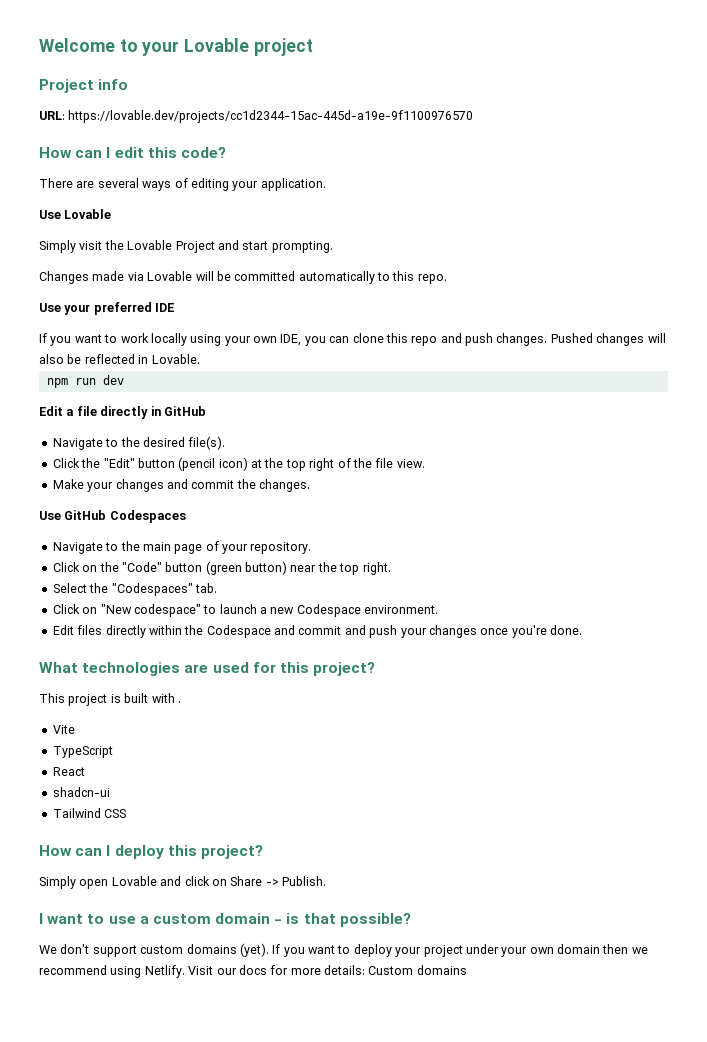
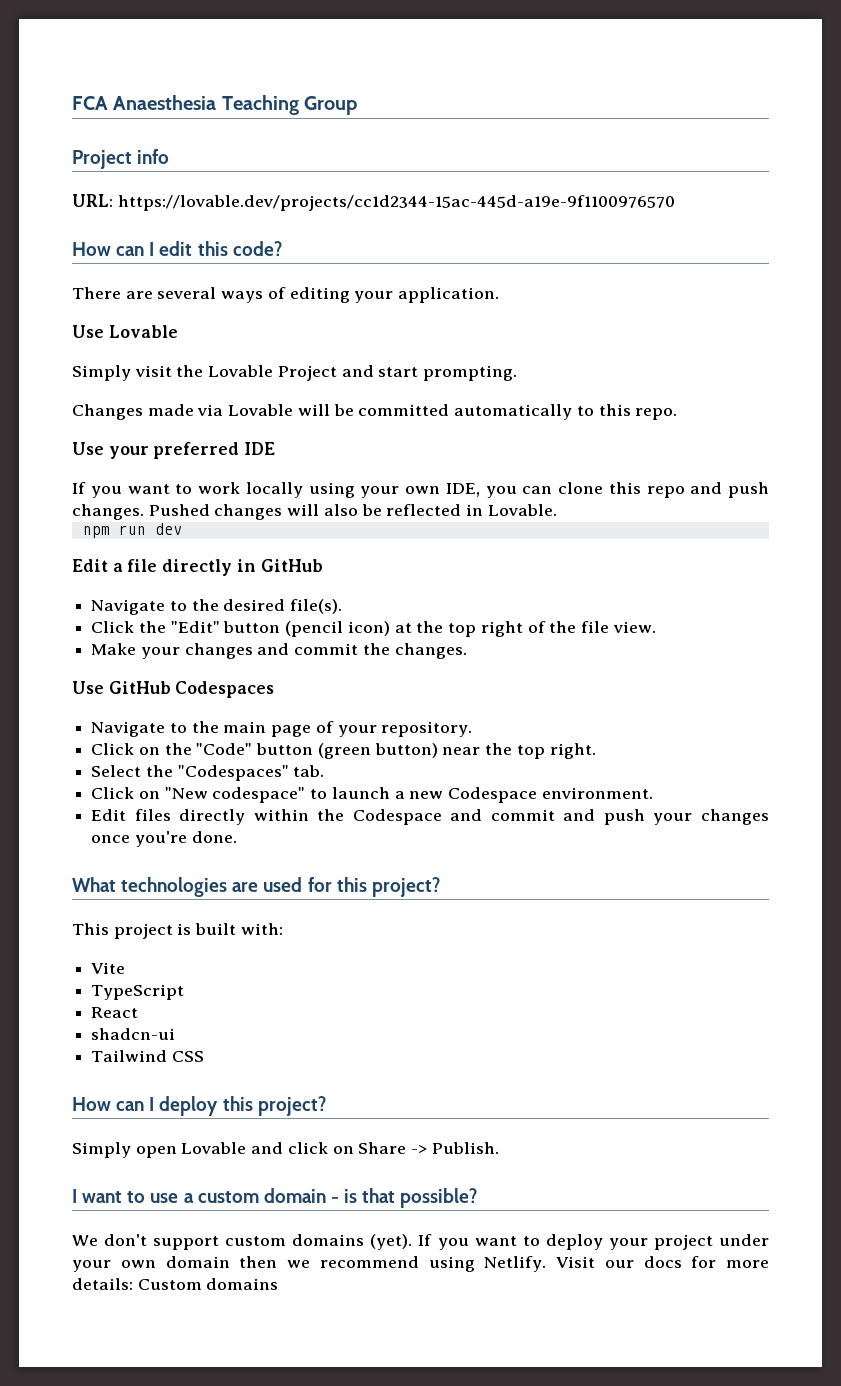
- Welcome to your Lovable project
+ FCA Anaesthesia Teaching Group
- This project is built with .
+ This project is built with:

